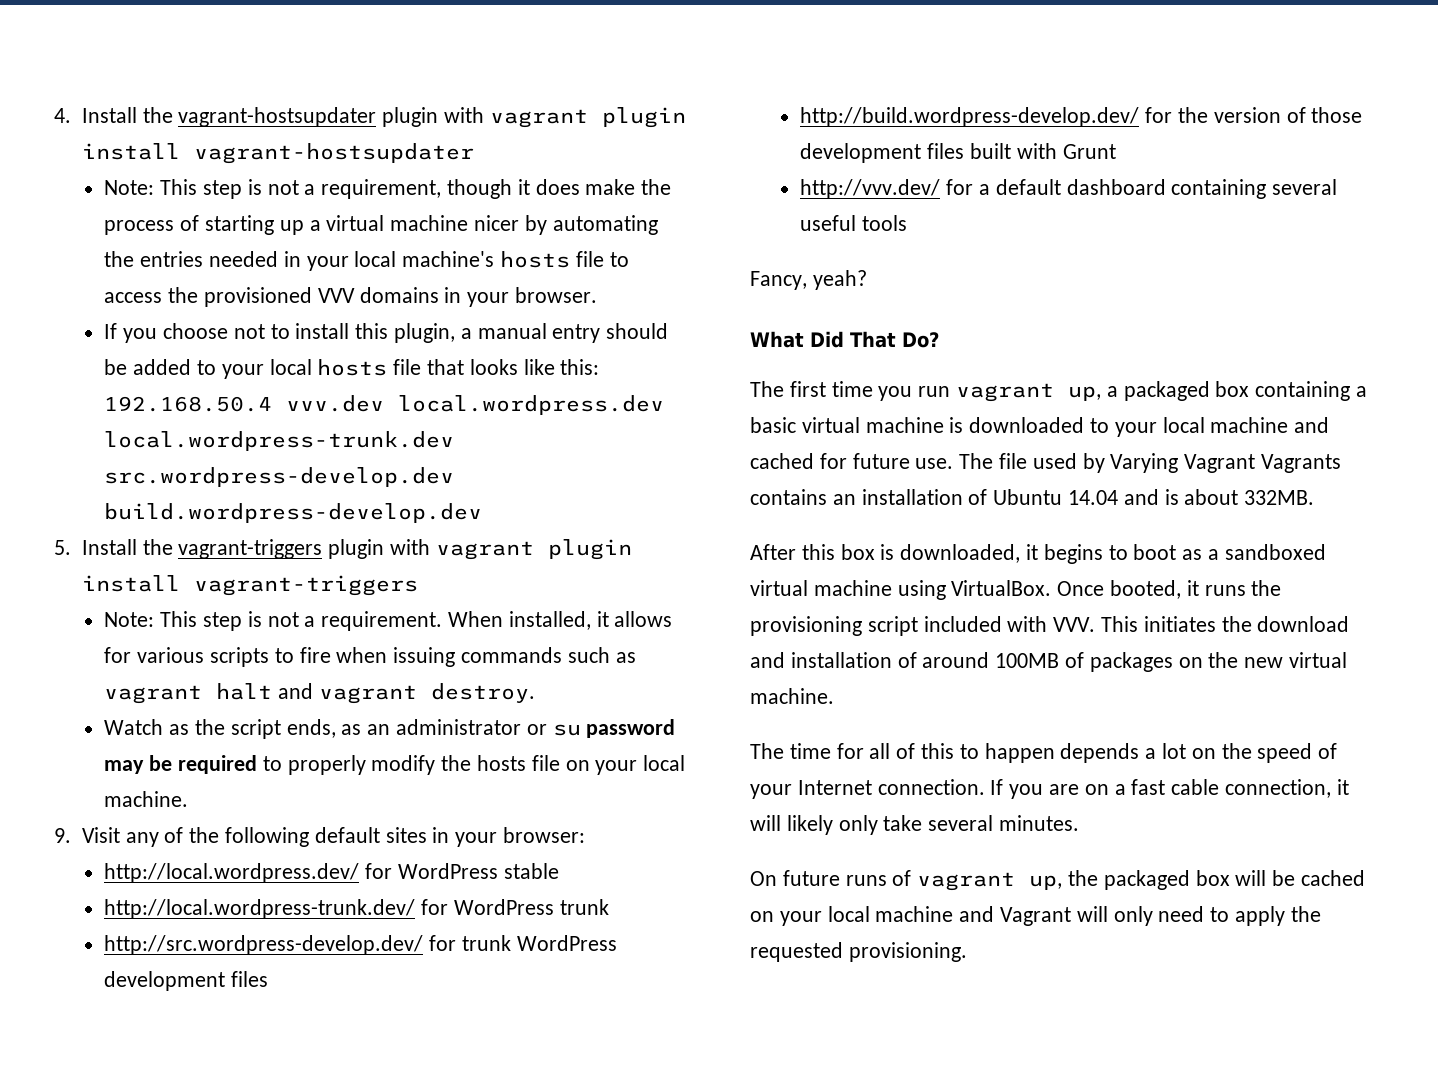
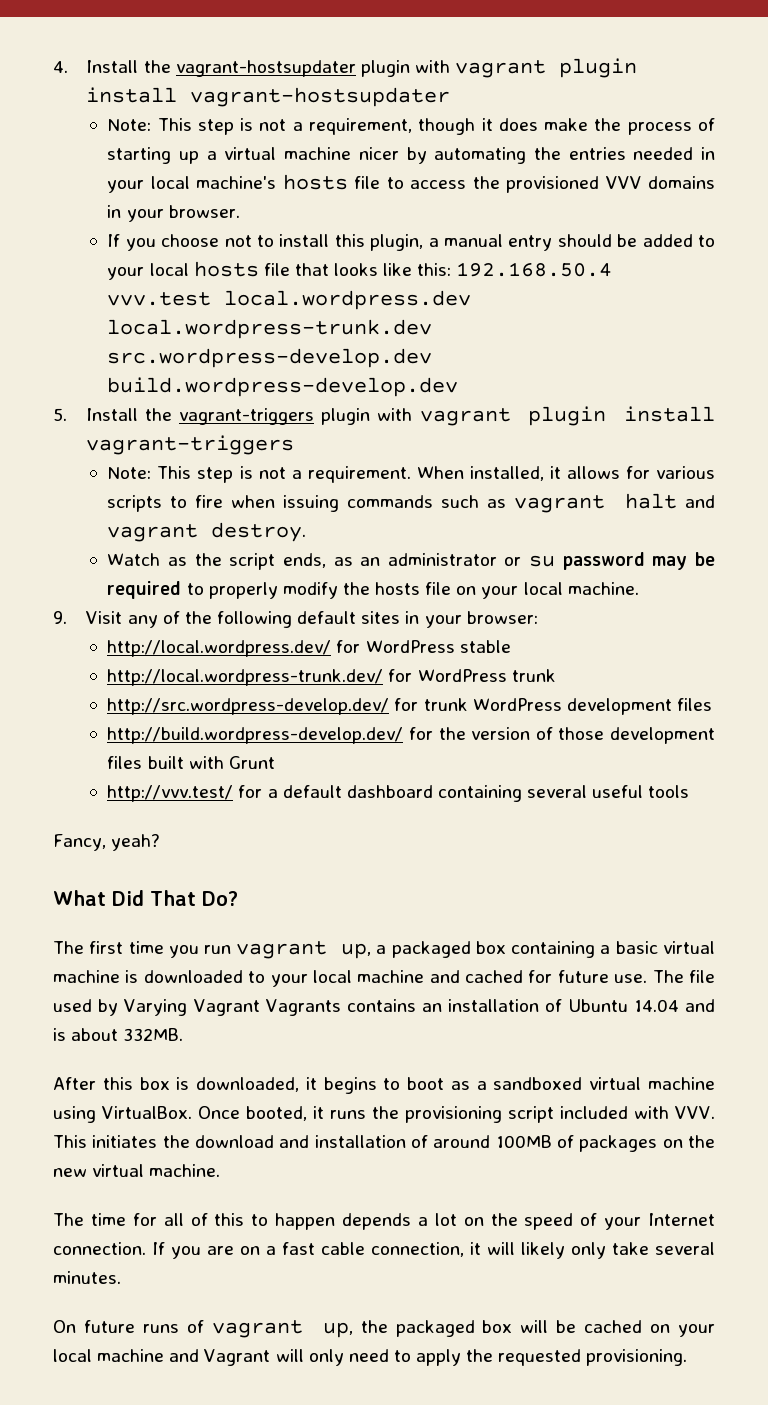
- If you choose not to install this plugin, a manual entry should be added to your local hosts file that looks like this: 192.168.50.4 vvv.dev local.wordpress.dev local.wordpress-trunk.dev src.wordpress-develop.dev build.wordpress-develop.dev
+ If you choose not to install this plugin, a manual entry should be added to your local hosts file that looks like this: 192.168.50.4 vvv.test local.wordpress.dev local.wordpress-trunk.dev src.wordpress-develop.dev build.wordpress-develop.dev
- http://vvv.dev/ for a default dashboard containing several useful tools
+ http://vvv.test/ for a default dashboard containing several useful tools

